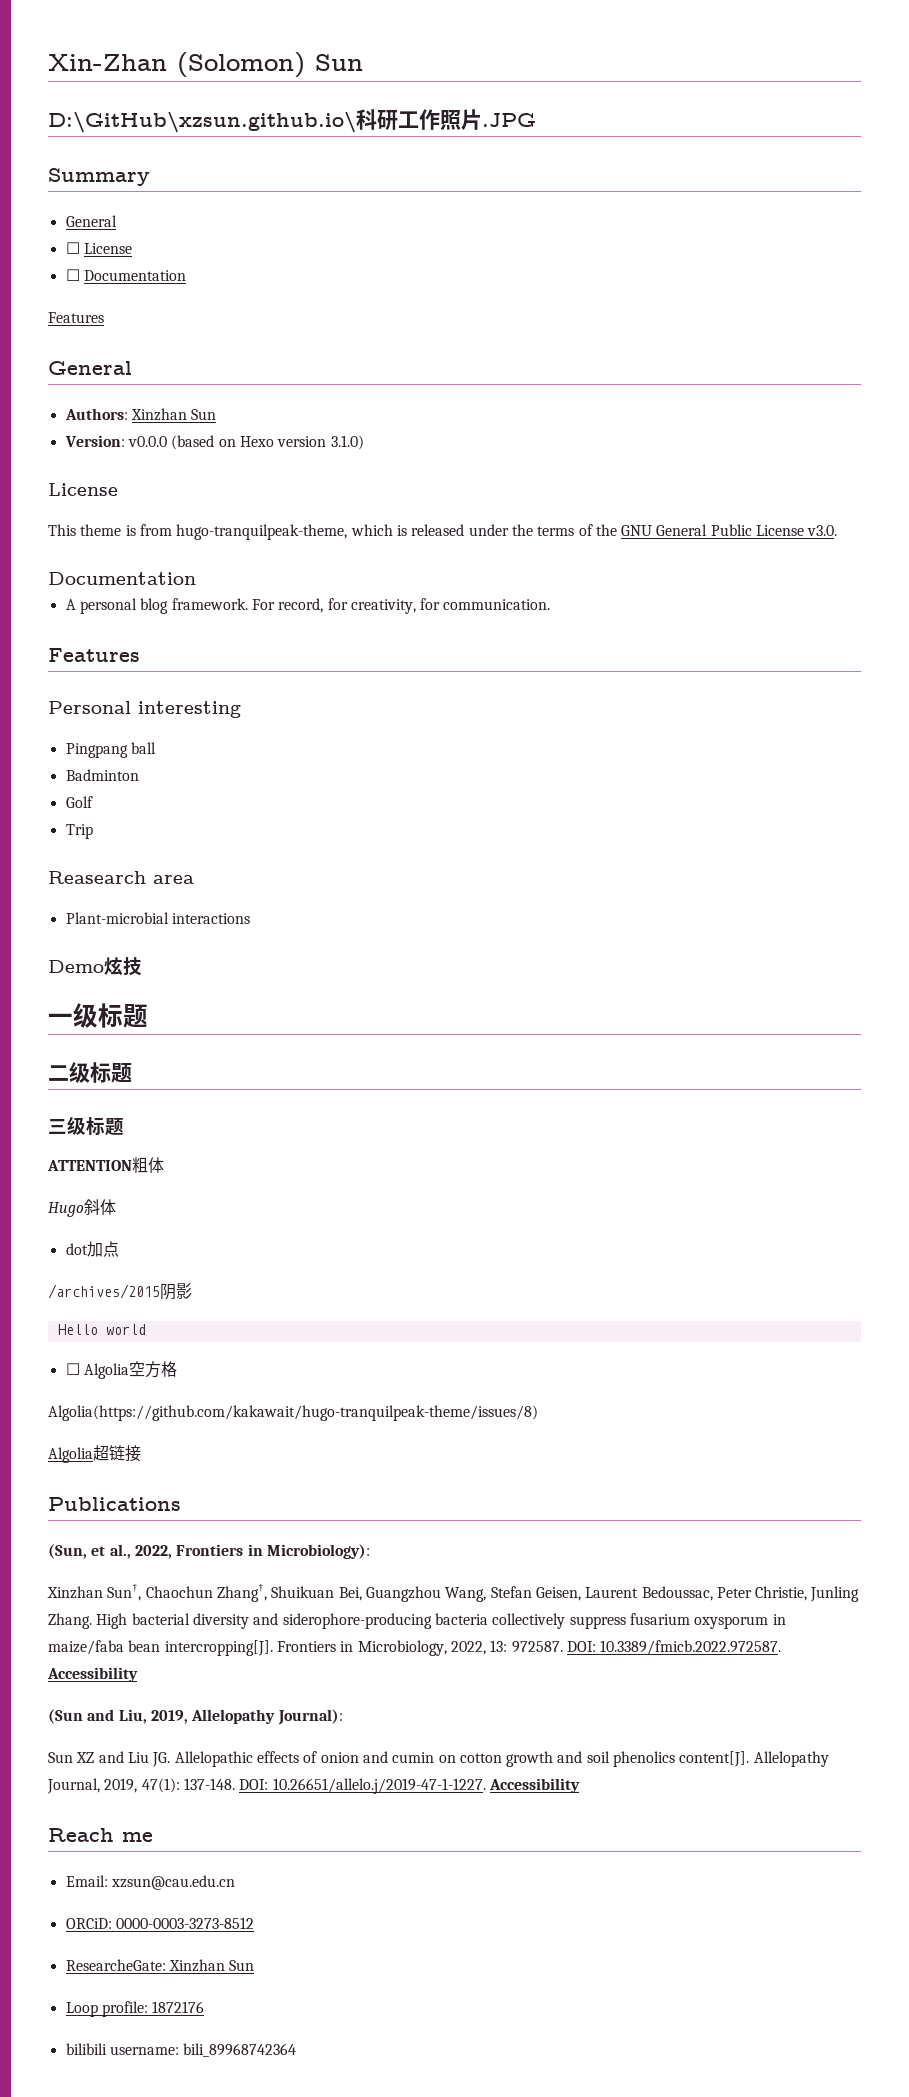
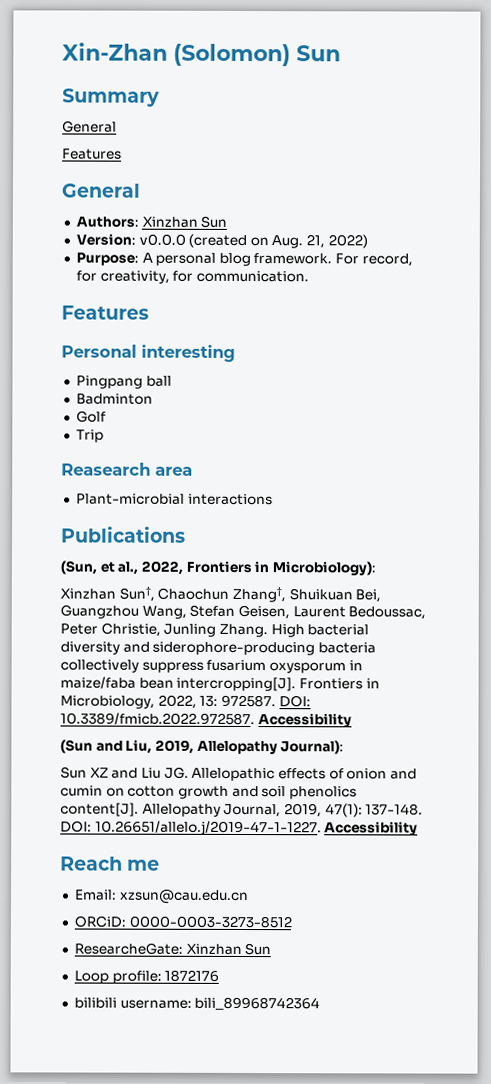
- D:\GitHub\xzsun.github.io\科研工作照片.JPG
  Summary
  General
- ☐ License
- ☐ Documentation
- Version: v0.0.0 (based on Hexo version 3.1.0)
- License
- This theme is from hugo-tranquilpeak-theme, which is released under the terms of the GNU General Public License v3.0.
- Documentation
- A personal blog framework.
+ Version: v0.0.0 (created on Aug. 21, 2022)
+ Purpose: A personal blog framework.
- Demo炫技
- 一级标题
- 二级标题
- 三级标题
- ATTENTION粗体
- Hugo斜体
- dot加点
- /archives/2015阴影
- Hello world
- ☐ Algolia空方格
- Algolia(https://github.com/kakawait/hugo-tranquilpeak-theme/issues/8)
- Algolia超链接

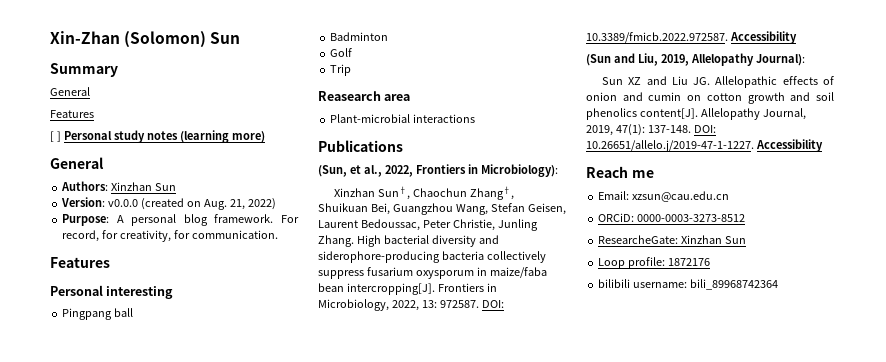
+ [ ] Personal study notes (learning more)

